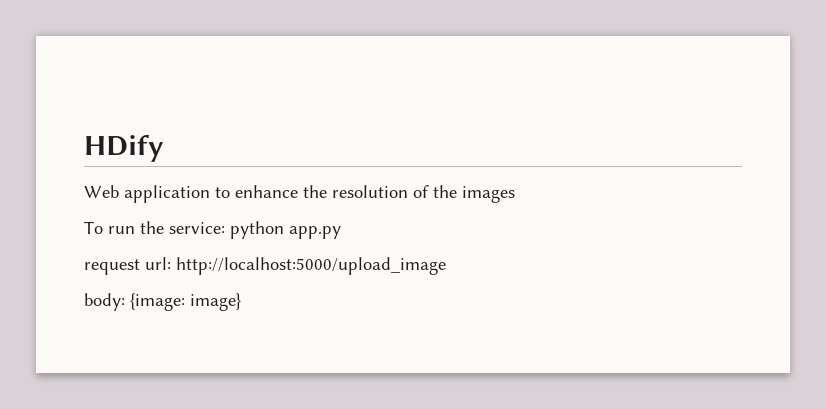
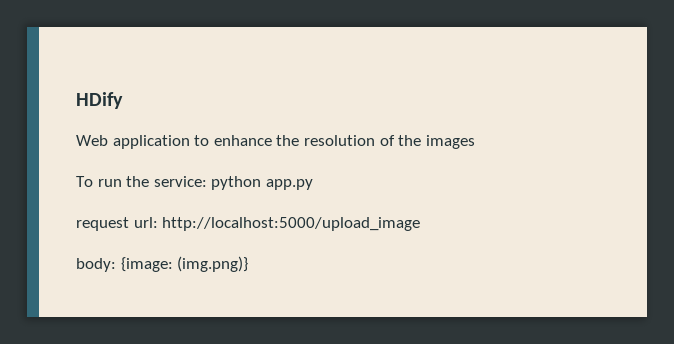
- body: {image: image}
+ body: {image: (img.png)}

